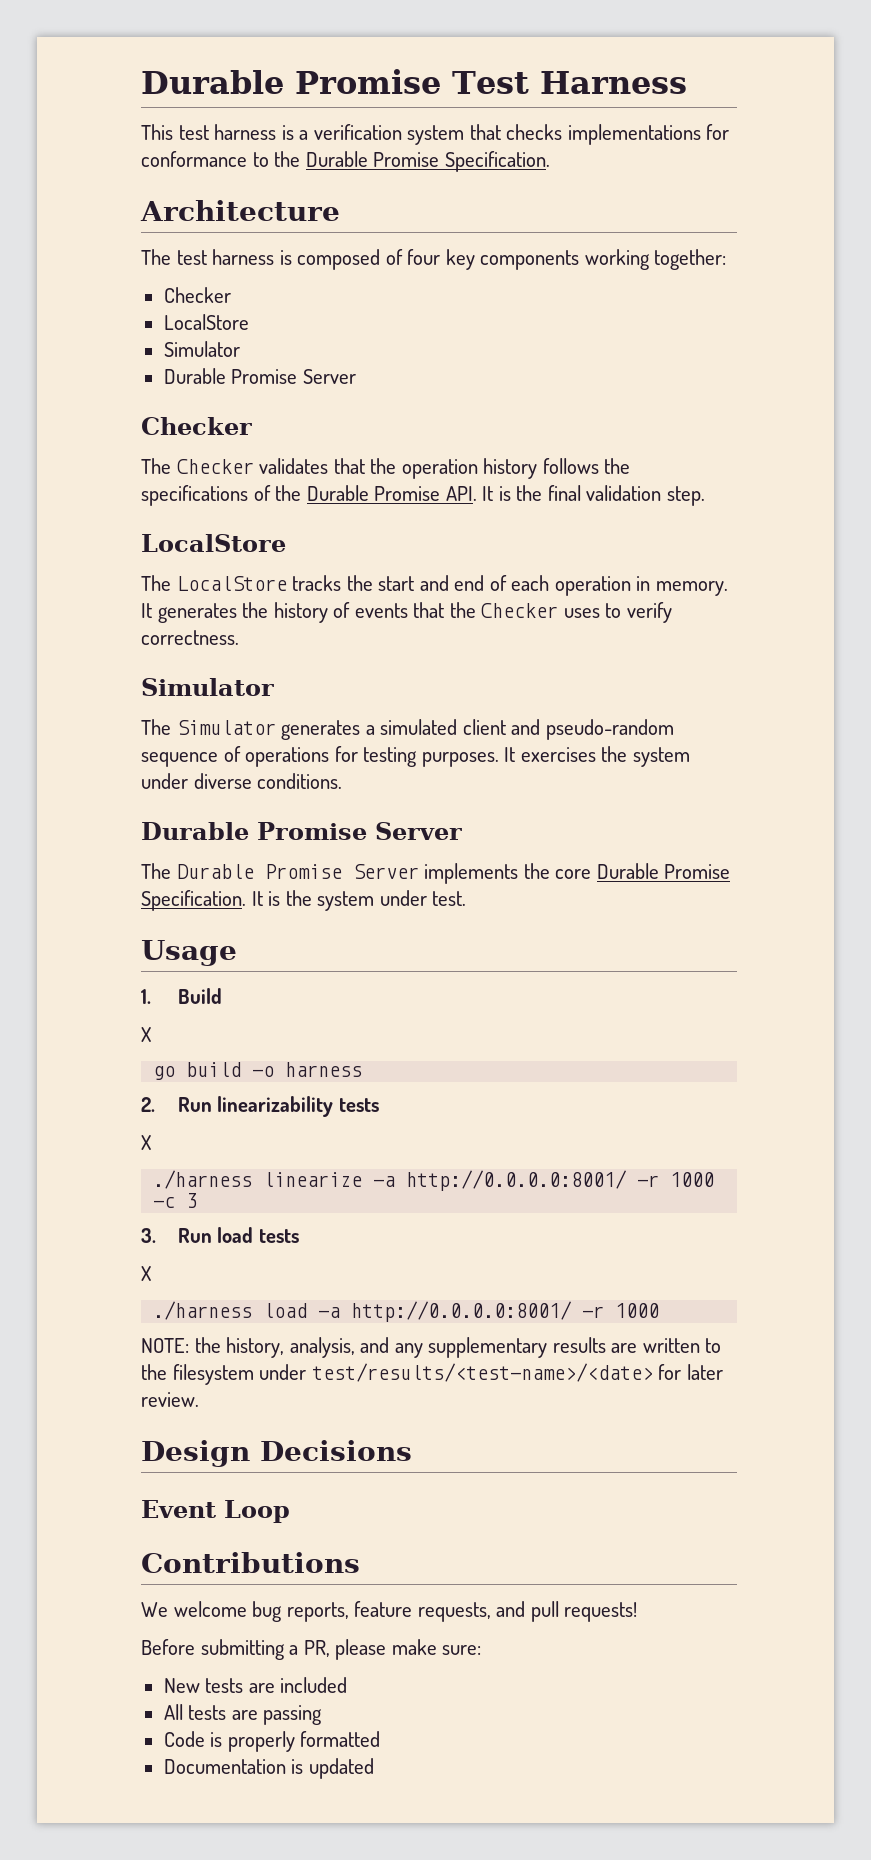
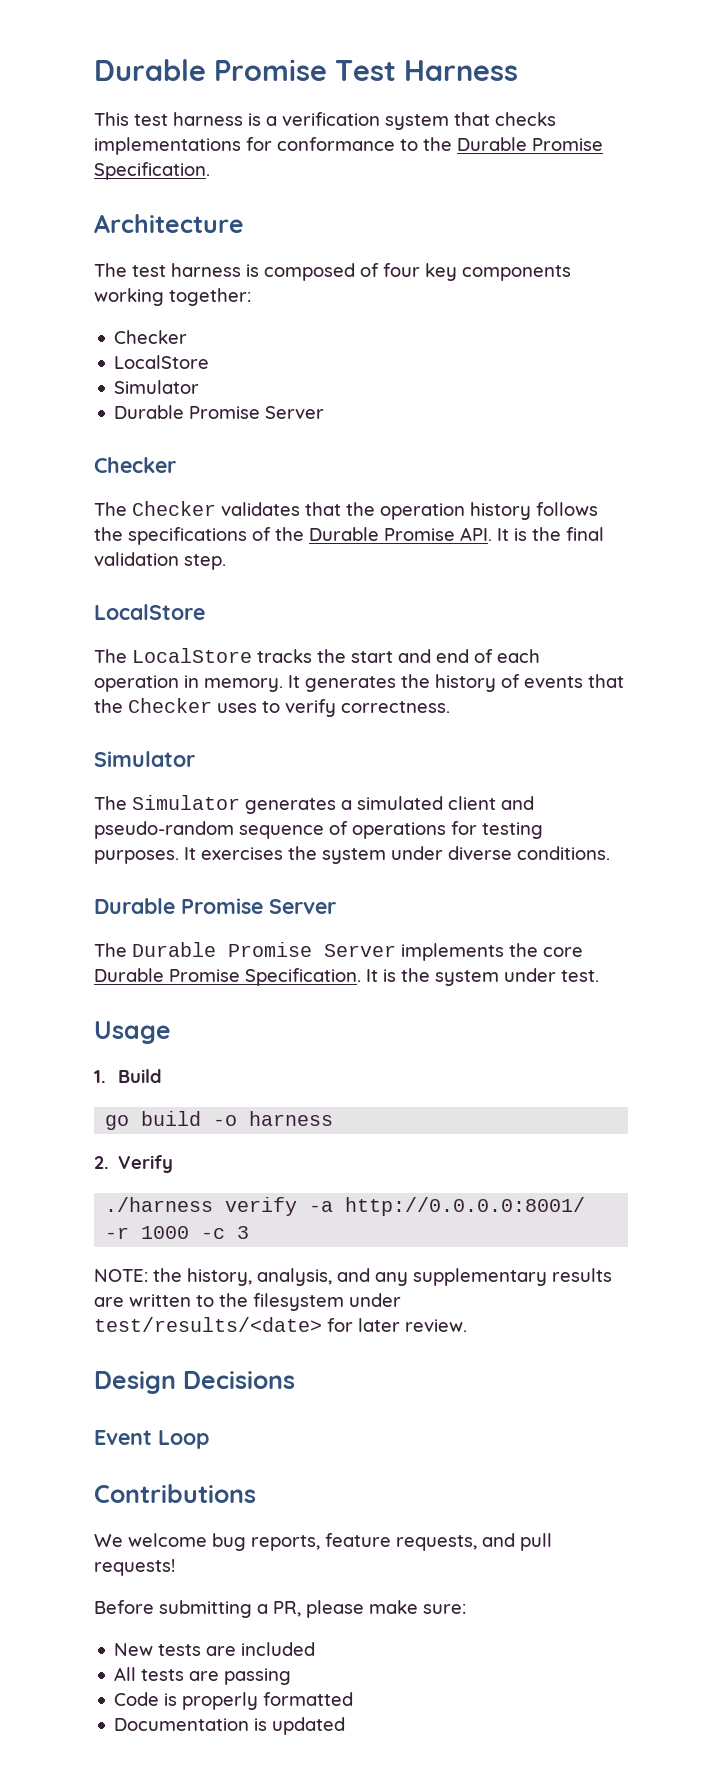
  1. Build
- X
- 2. Run linearizability tests
- X
- ./harness linearize -a http://0.0.0.0:8001/ -r 1000 -c 3
+ 2. Verify
+ ./harness verify -a http://0.0.0.0:8001/ -r 1000 -c 3
- 3. Run load tests
- X
- ./harness load -a http://0.0.0.0:8001/ -r 1000
- NOTE: the history, analysis, and any supplementary results are written to the filesystem under test/results/<test-name>/<date> for later review.
+ NOTE: the history, analysis, and any supplementary results are written to the filesystem under test/results/<date> for later review.

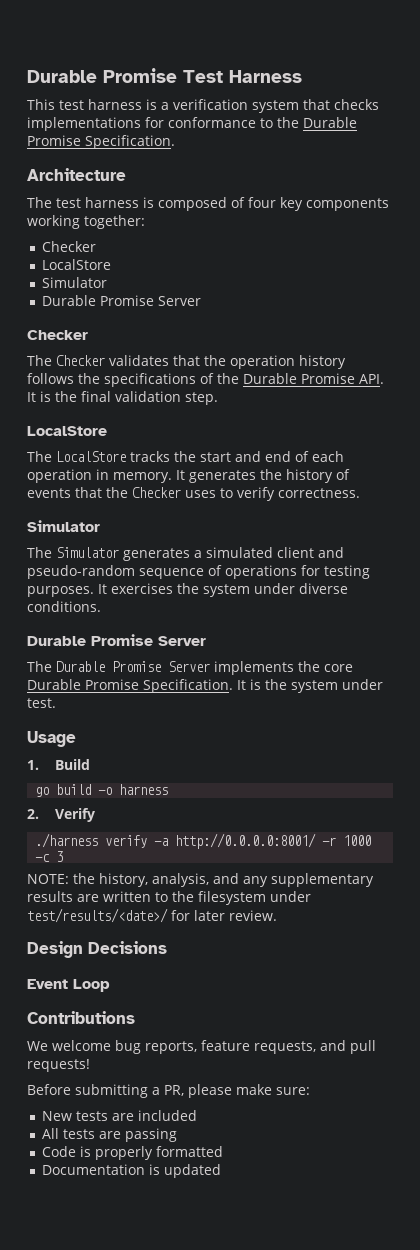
- NOTE: the history, analysis, and any supplementary results are written to the filesystem under test/results/<date> for later review.
+ NOTE: the history, analysis, and any supplementary results are written to the filesystem under test/results/<date>/ for later review.

